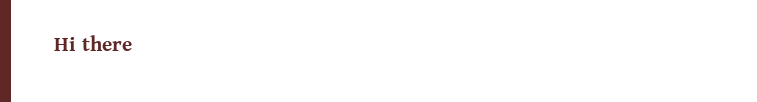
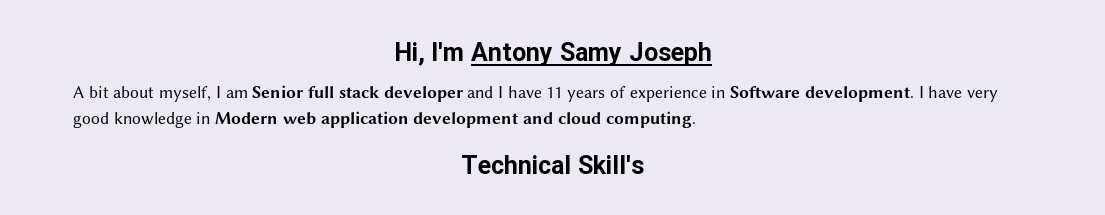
- Hi there
+ Hi, I'm Antony Samy Joseph
+ A bit about myself, I am Senior full stack developer and I have 11 years of experience in Software development. I have very good knowledge in Modern web application development and cloud computing.
+ Technical Skill's

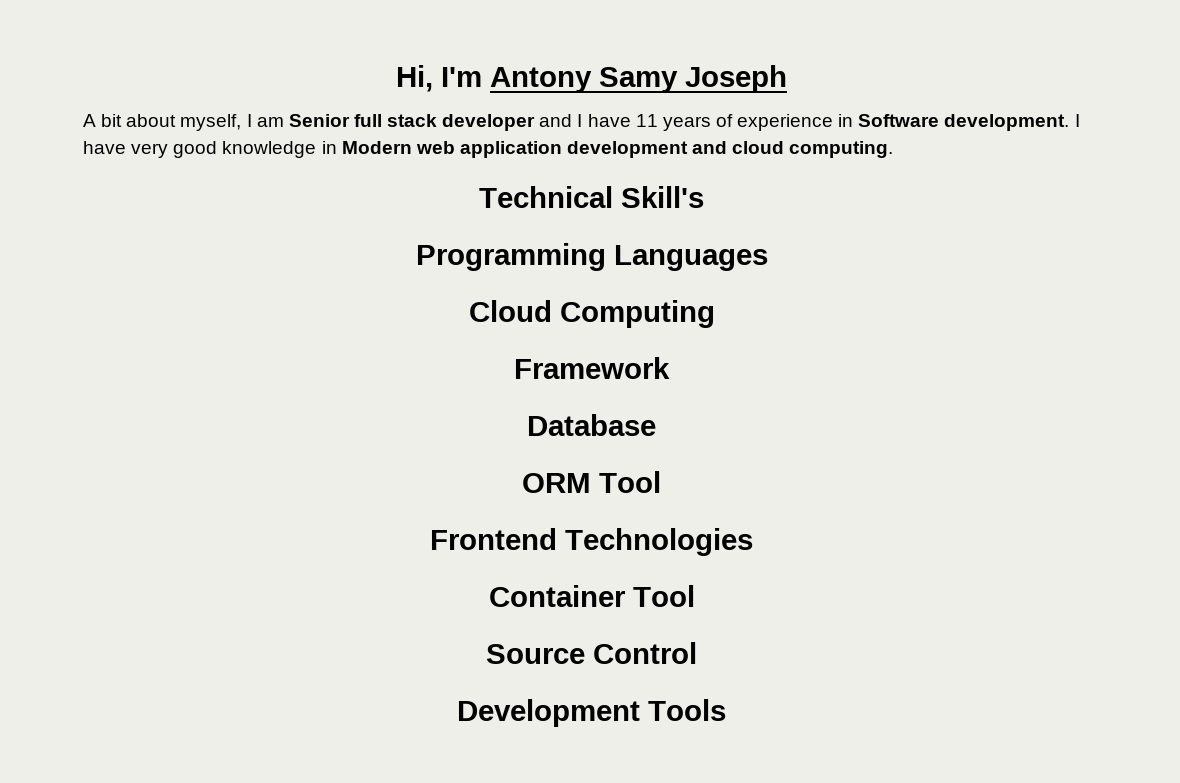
+ Programming Languages
+ Cloud Computing
+ Framework
+ Database
+ ORM Tool
+ Frontend Technologies
+ Container Tool
+ Source Control
+ Development Tools

